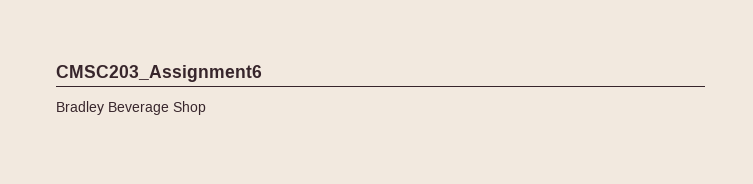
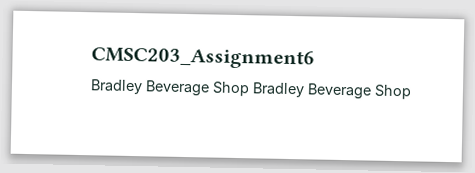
- Bradley Beverage Shop
+ Bradley Beverage Shop Bradley Beverage Shop

